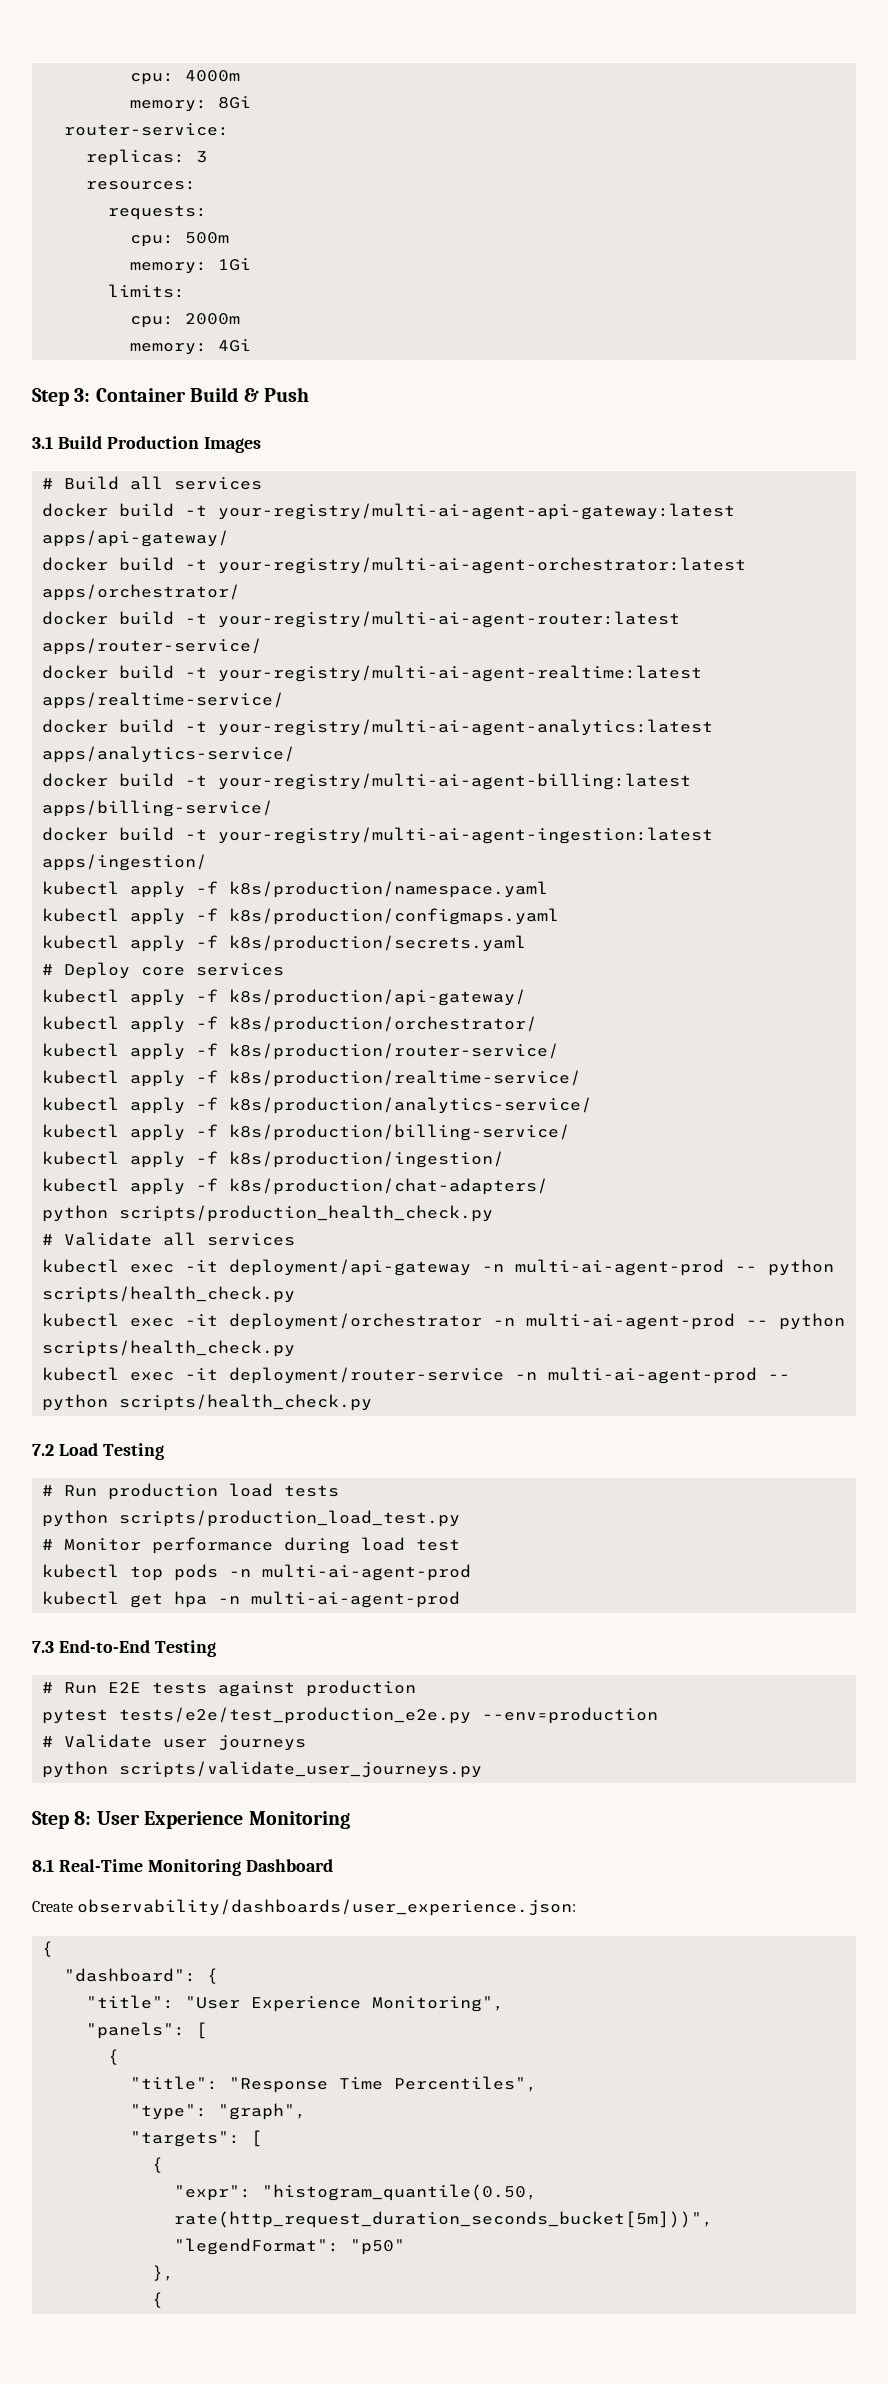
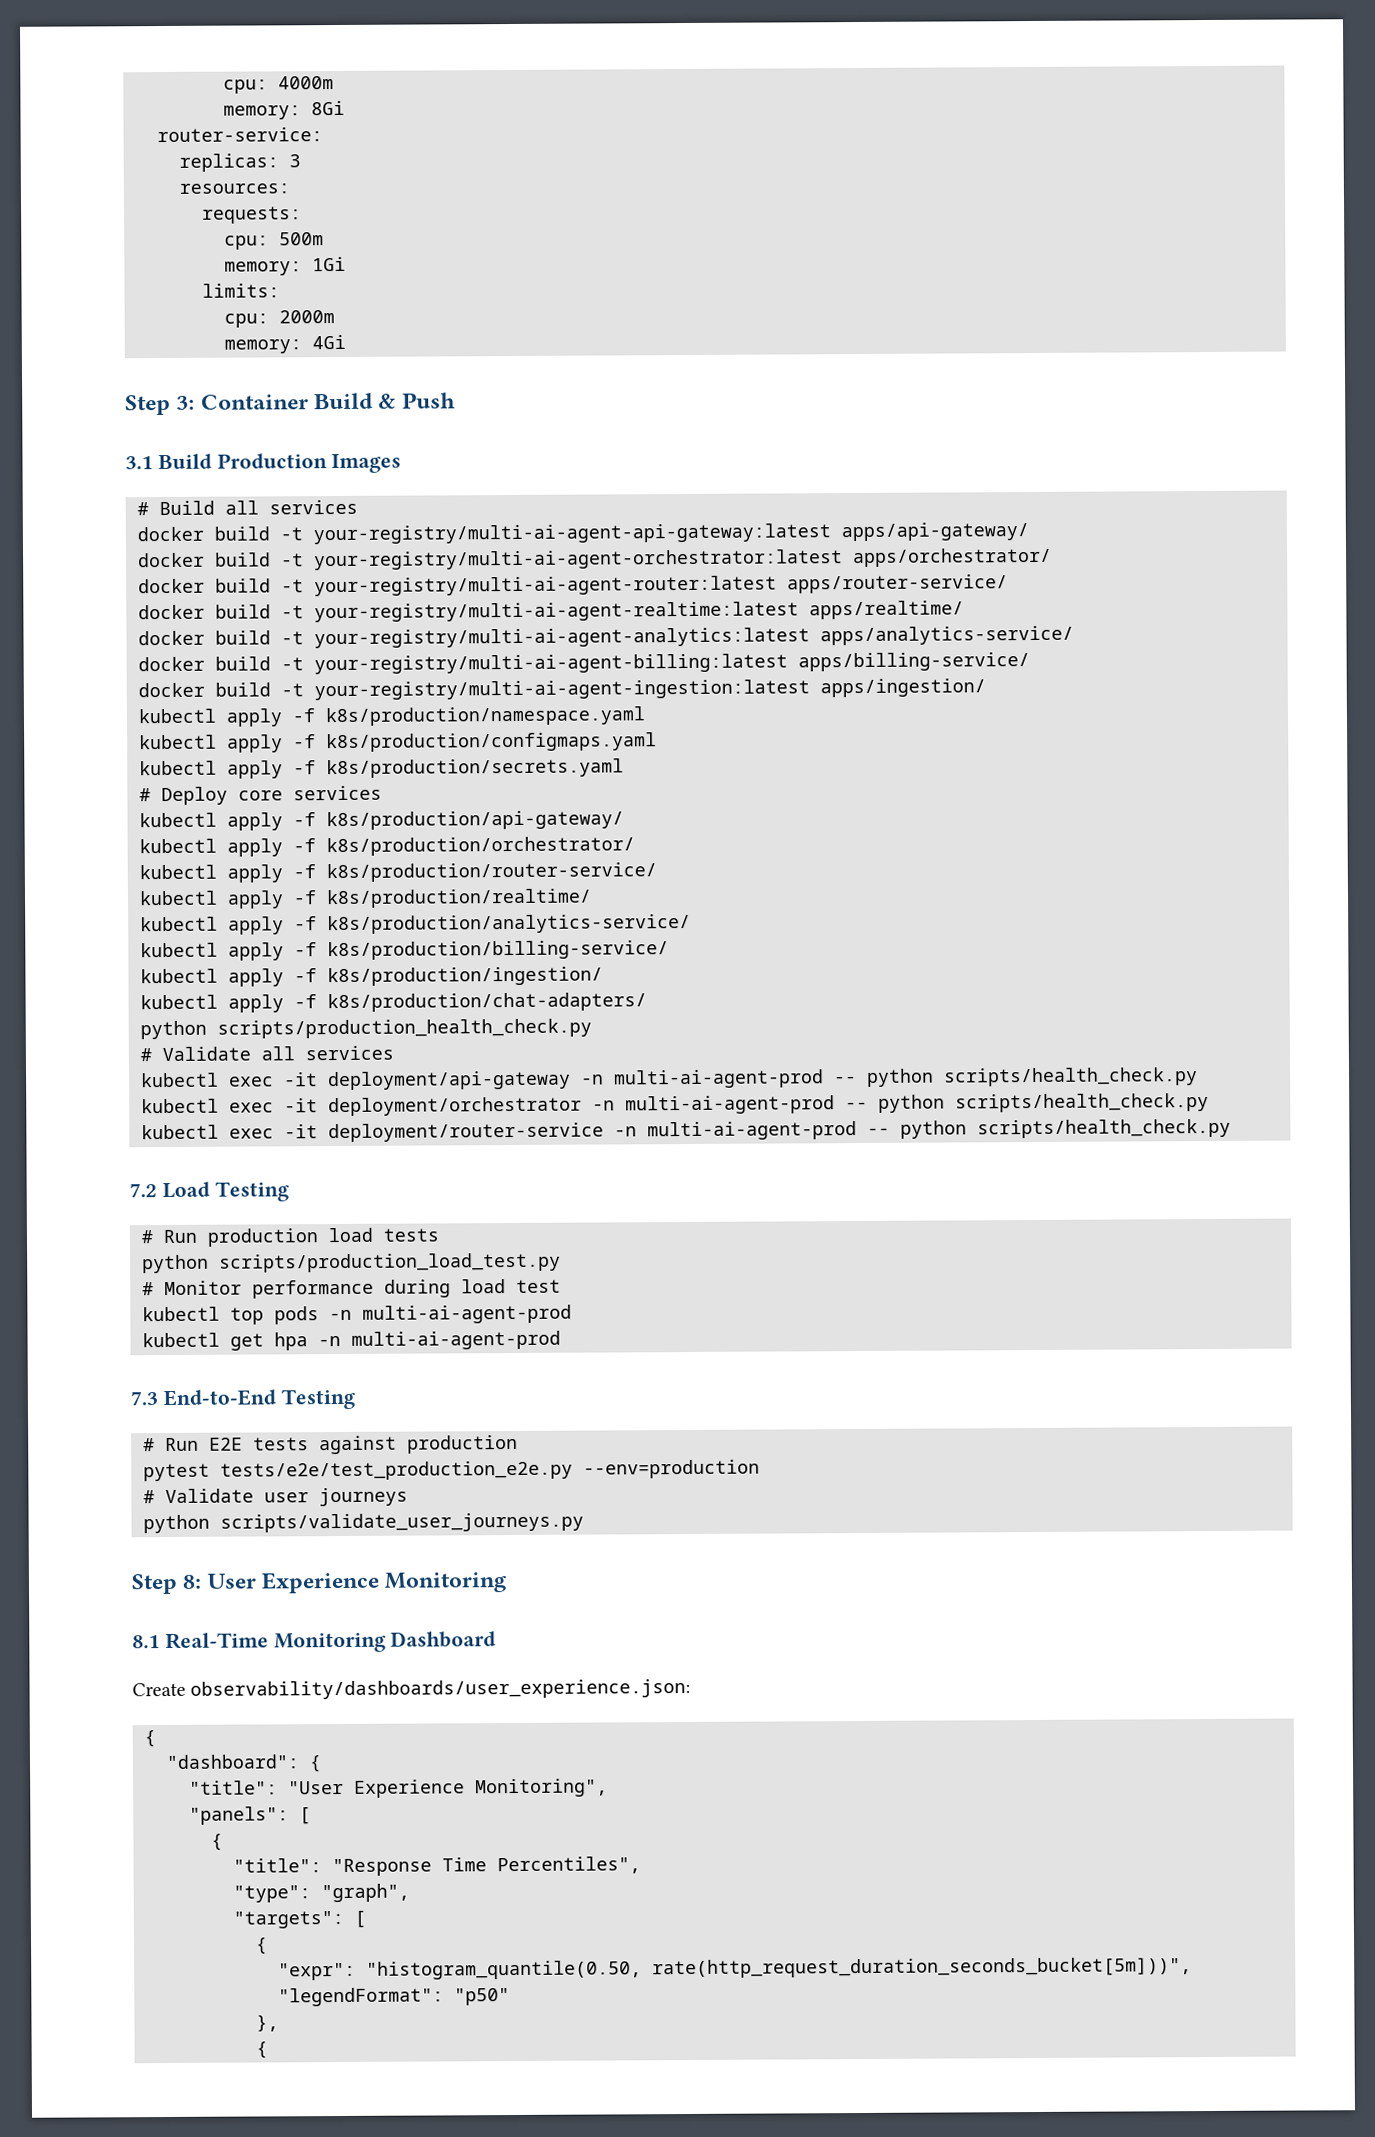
- docker build -t your-registry/multi-ai-agent-realtime:latest apps/realtime-service/
+ docker build -t your-registry/multi-ai-agent-realtime:latest apps/realtime/
- kubectl apply -f k8s/production/realtime-service/
+ kubectl apply -f k8s/production/realtime/

